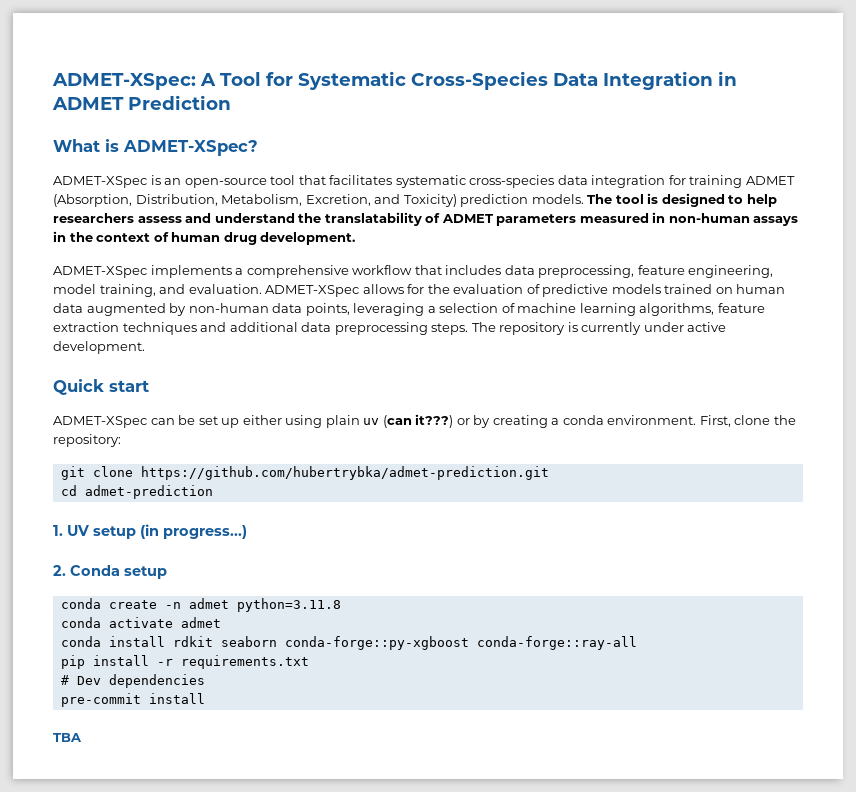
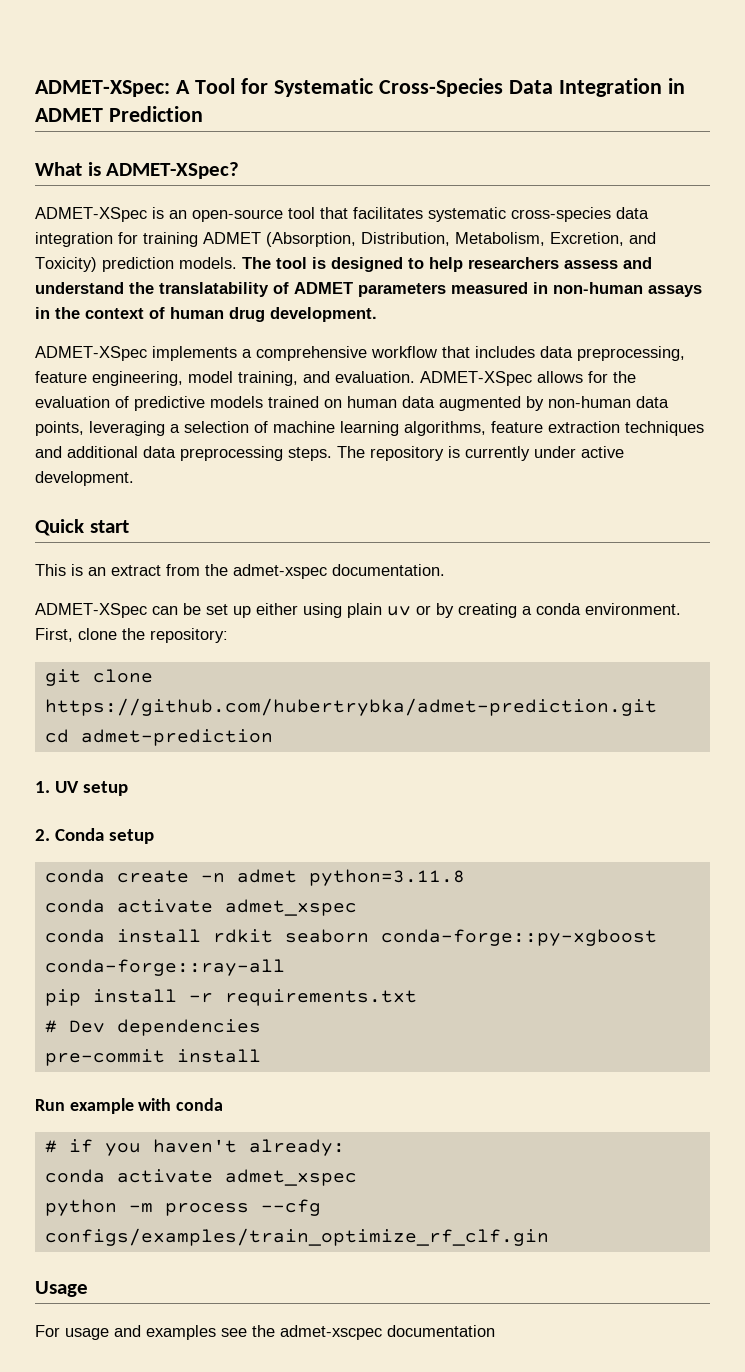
+ This is an extract from the admet-xspec documentation.
- ADMET-XSpec can be set up either using plain uv (can it???) or by creating a conda environment.
+ ADMET-XSpec can be set up either using plain uv or by creating a conda environment.
- 1. UV setup (in progress...)
+ 1. UV setup
  conda create -n admet python=3.11.8
- conda activate admet
+ conda activate admet_xspec
- TBA
+ Run example with conda
+ # if you haven't already:
+ conda activate admet_xspec
+ python -m process --cfg configs/examples/train_optimize_rf_clf.gin
+ Usage
+ For usage and examples see the admet-xscpec documentation

